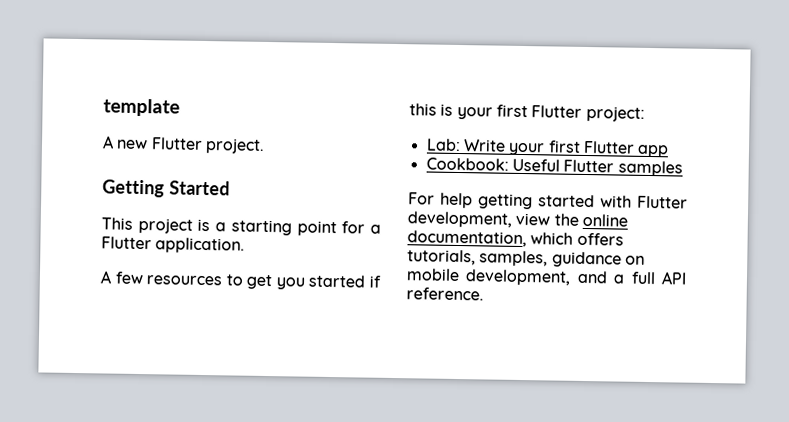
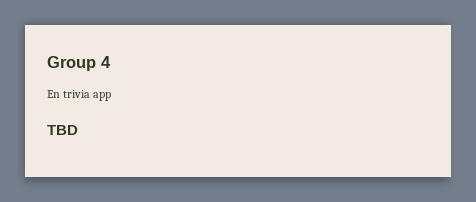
- template
- A new Flutter project.
- Getting Started
- This project is a starting point for a Flutter application.
- A few resources to get you started if this is your first Flutter project:
- Lab: Write your first Flutter app
- Cookbook: Useful Flutter samples
- For help getting started with Flutter development, view the online documentation, which offers tutorials, samples, guidance on mobile development, and a full API reference.
+ Group 4
+ En trivia app
+ TBD

